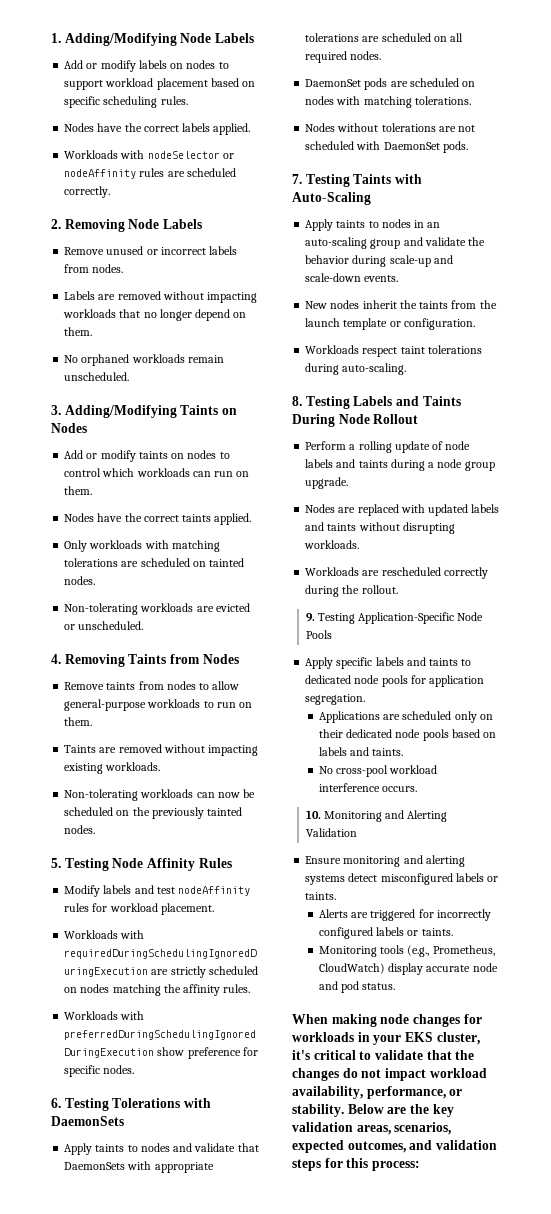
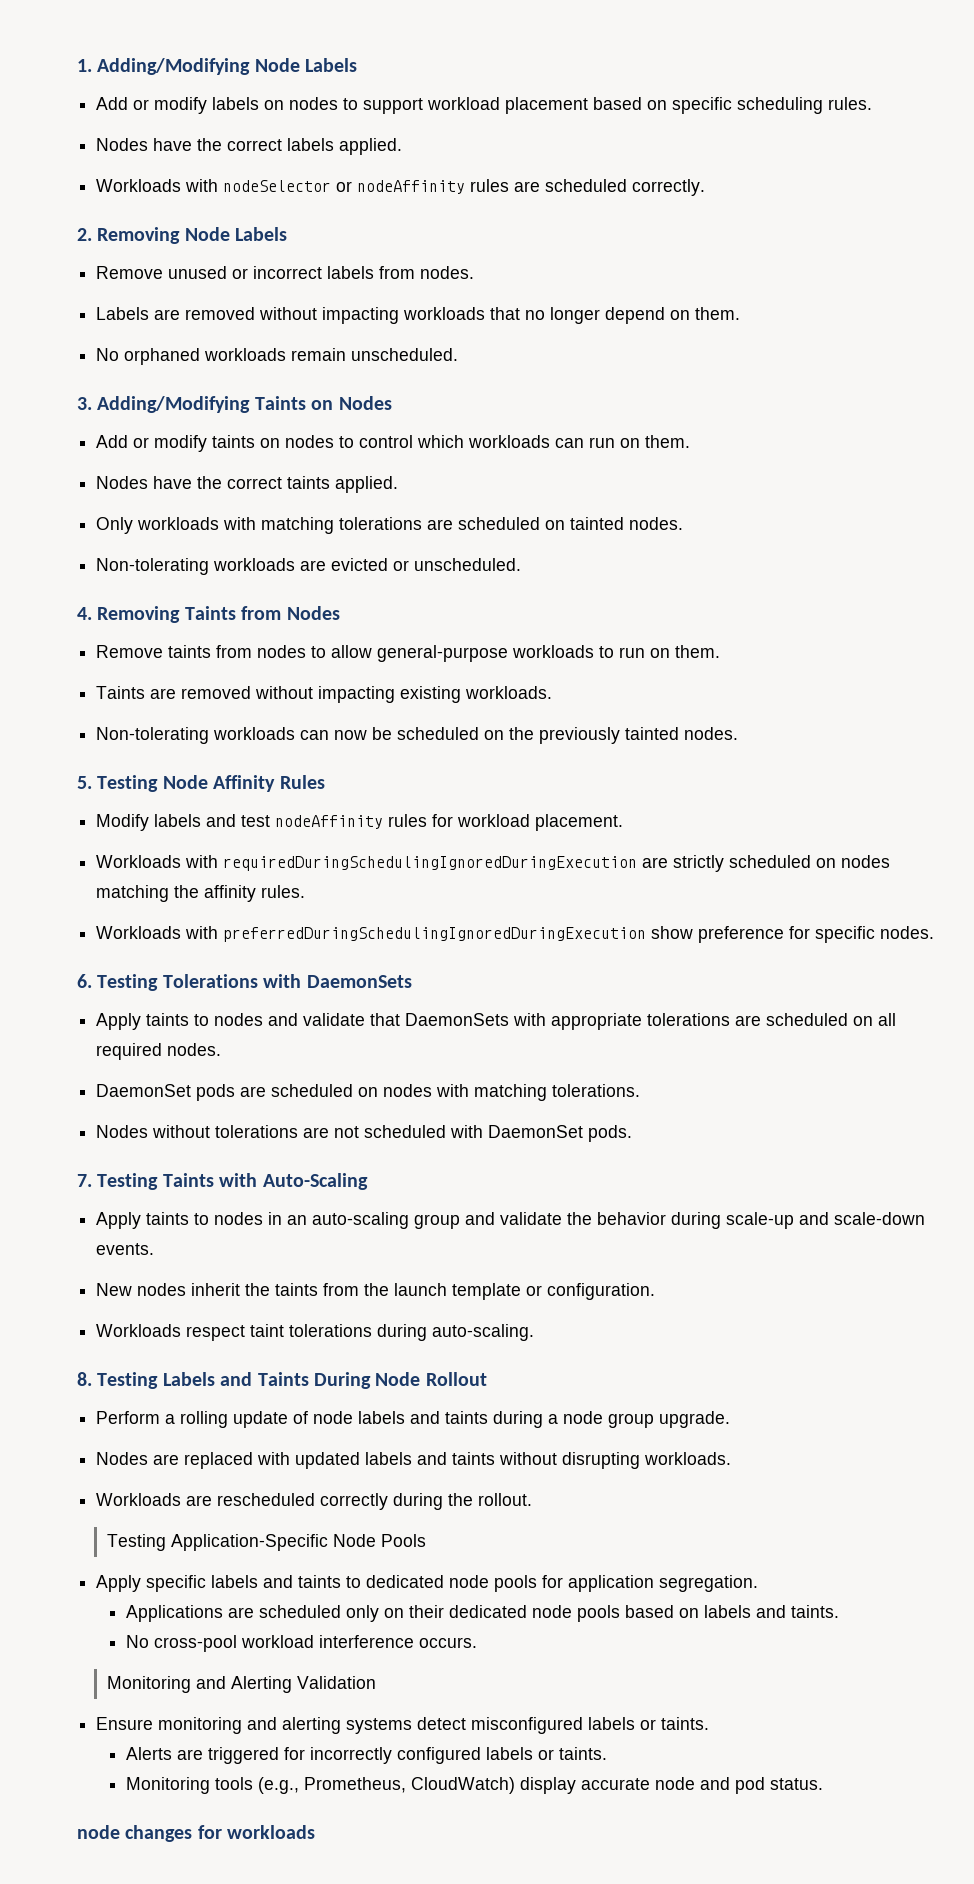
- 9. Testing Application-Specific Node Pools
+ Testing Application-Specific Node Pools
- 10. Monitoring and Alerting Validation
+ Monitoring and Alerting Validation
- When making node changes for workloads in your EKS cluster, it's critical to validate that the changes do not impact workload availability, performance, or stability. Below are the key validation areas, scenarios, expected outcomes, and validation steps for this process:
+ node changes for workloads

